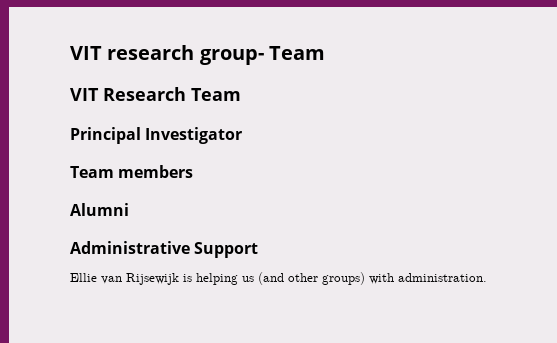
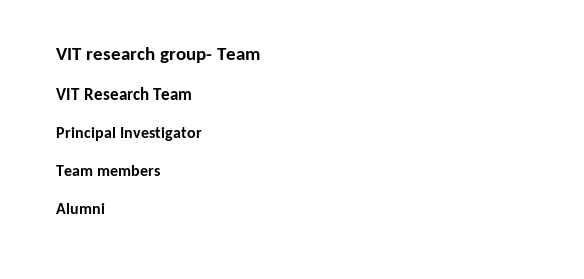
- Administrative Support
- Ellie van Rijsewijk is helping us (and other groups) with administration.

